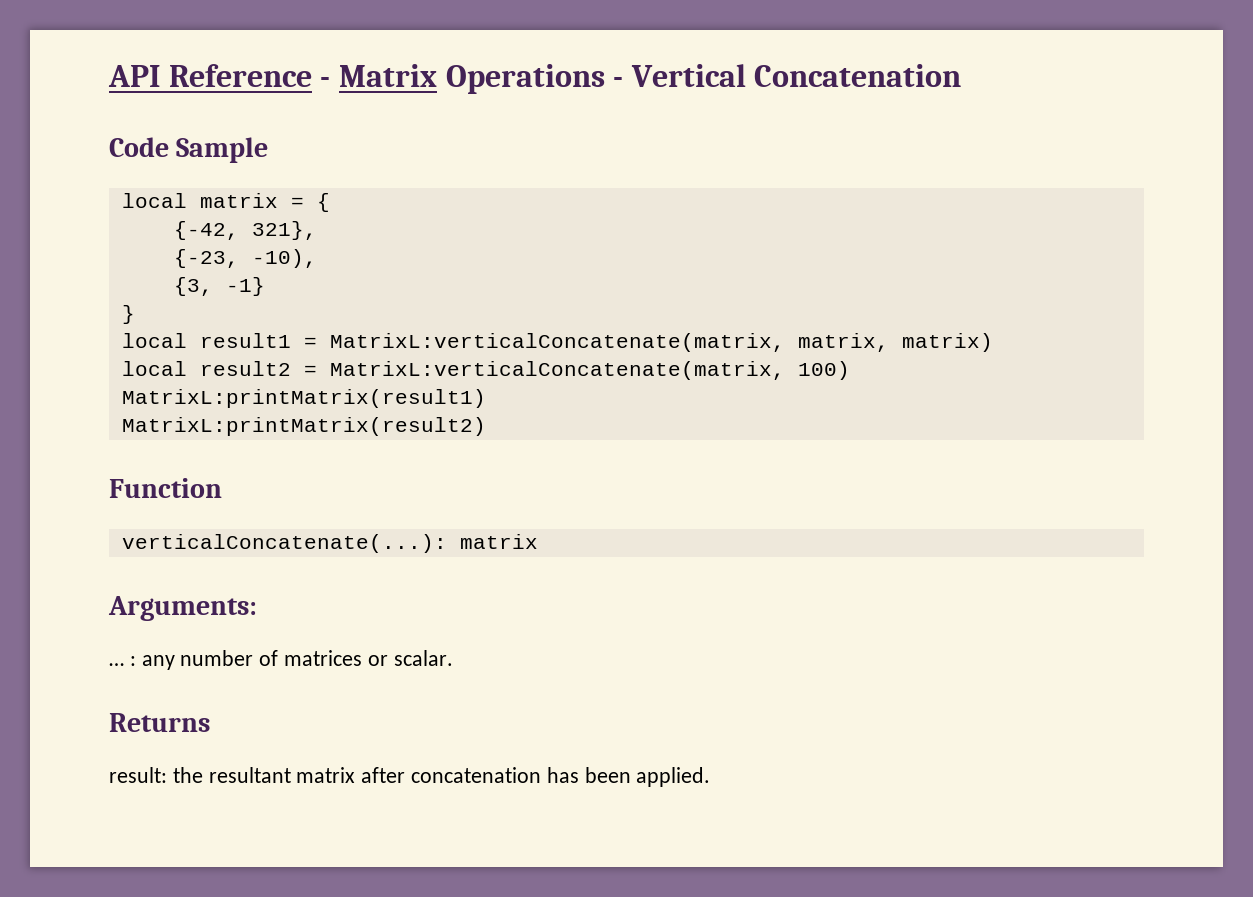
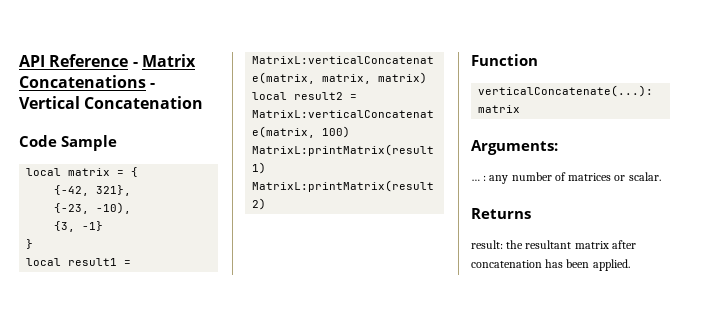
- API Reference - Matrix Operations - Vertical Concatenation
+ API Reference - Matrix Concatenations - Vertical Concatenation

